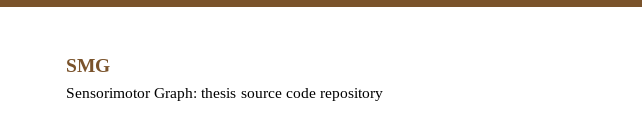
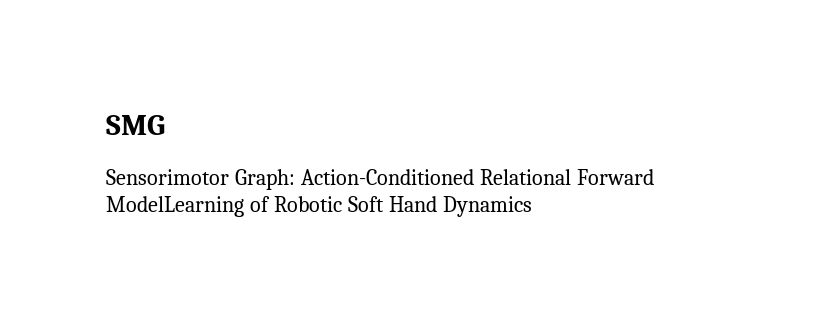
- Sensorimotor Graph: thesis source code repository
+ Sensorimotor Graph: Action-Conditioned Relational Forward ModelLearning of Robotic Soft Hand Dynamics

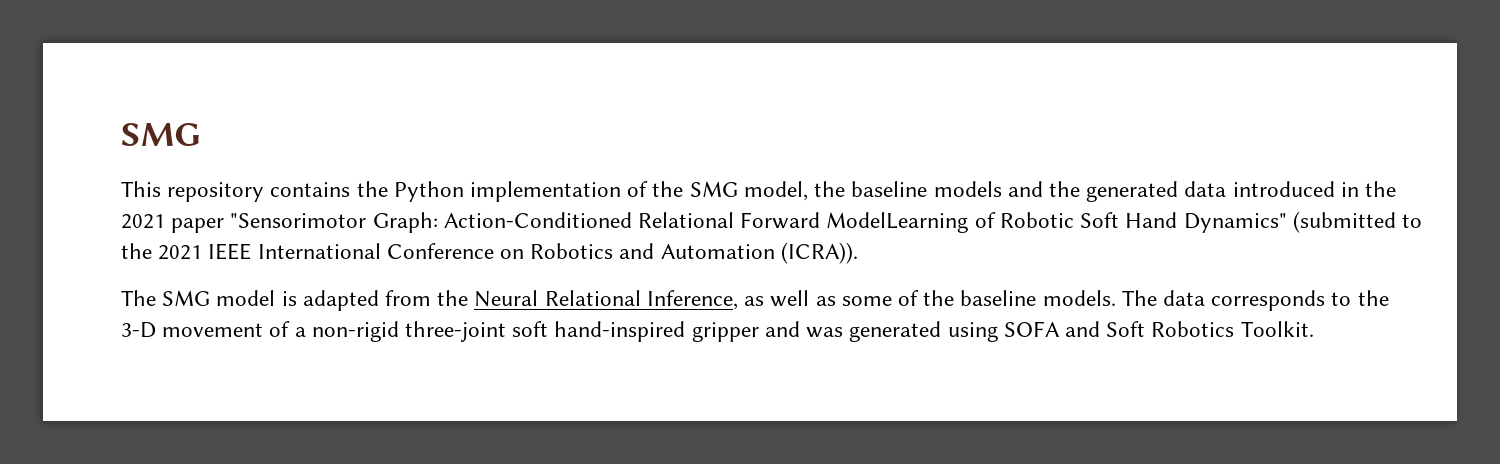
- Sensorimotor Graph: Action-Conditioned Relational Forward ModelLearning of Robotic Soft Hand Dynamics
+ This repository contains the Python implementation of the SMG model, the baseline models and the generated data introduced in the 2021 paper "Sensorimotor Graph: Action-Conditioned Relational Forward ModelLearning of Robotic Soft Hand Dynamics" (submitted to the 2021 IEEE International Conference on Robotics and Automation (ICRA)).
+ The SMG model is adapted from the Neural Relational Inference, as well as some of the baseline models. The data corresponds to the 3-D movement of a non-rigid three-joint soft hand-inspired gripper and was generated using SOFA and Soft Robotics Toolkit.

